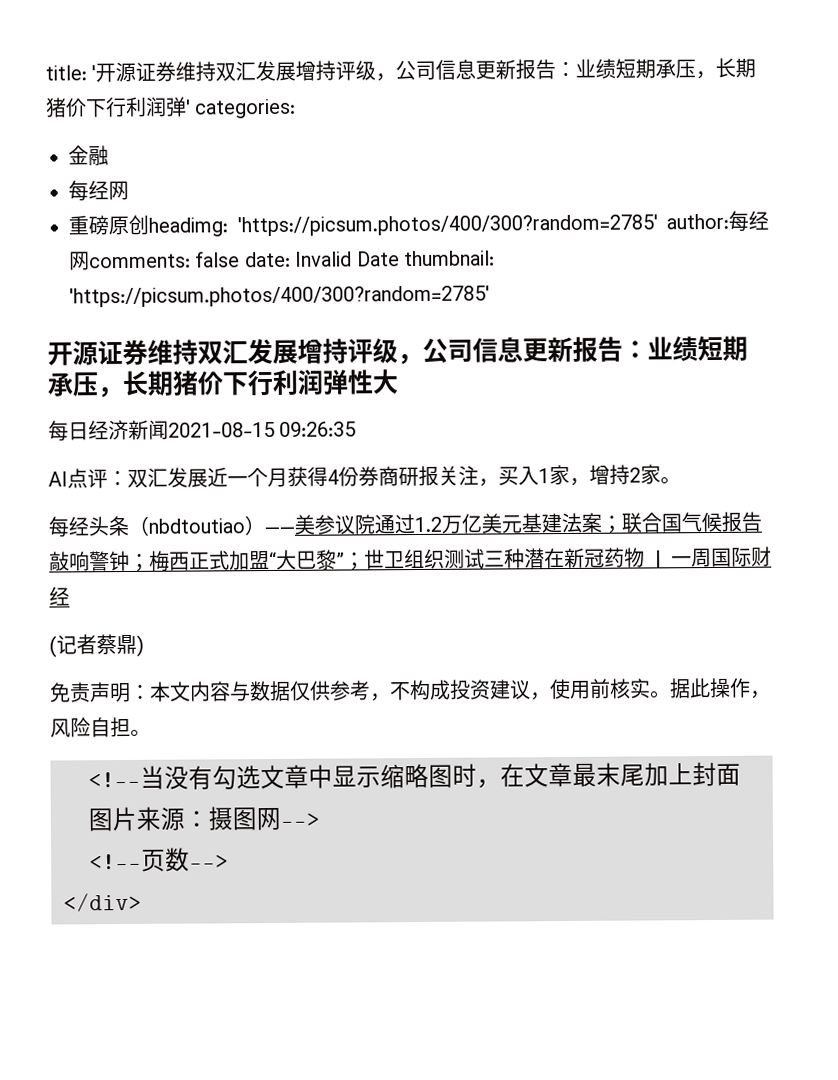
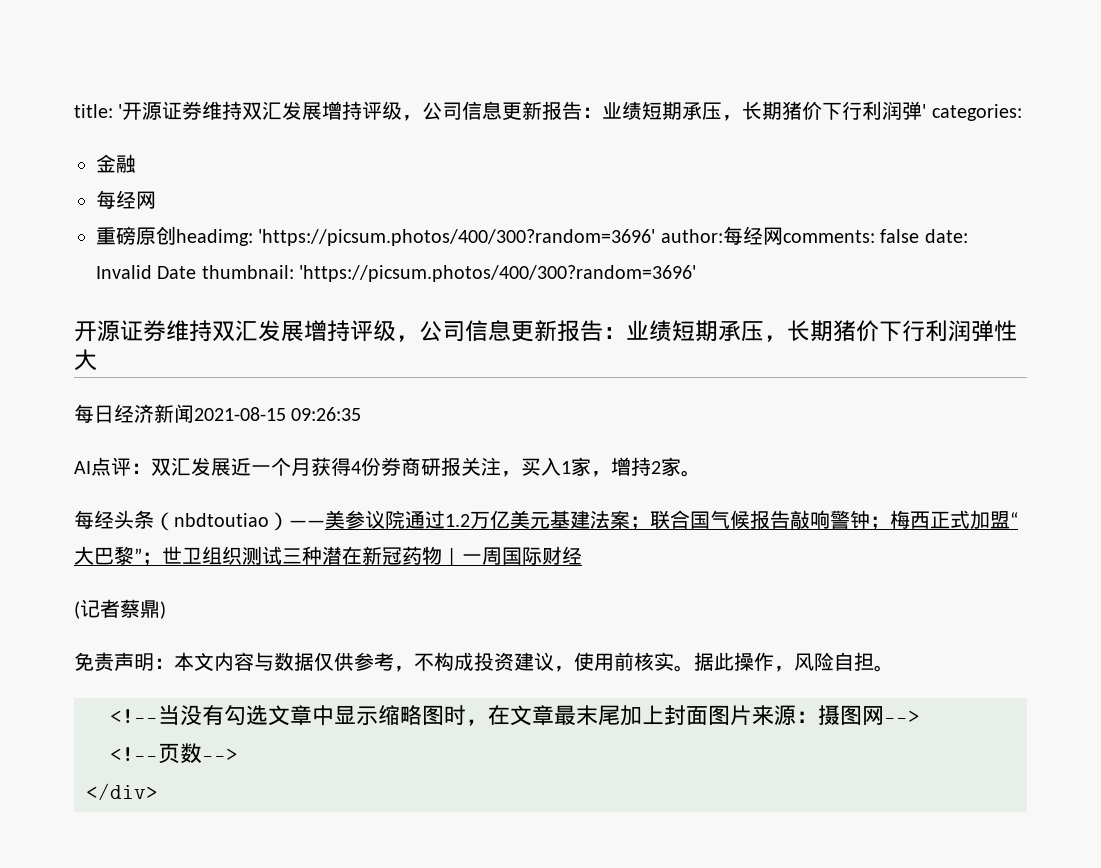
- 重磅原创headimg: 'https://picsum.photos/400/300?random=2785' author:每经网comments: false date: Invalid Date thumbnail: 'https://picsum.photos/400/300?random=2785'
+ 重磅原创headimg: 'https://picsum.photos/400/300?random=3696' author:每经网comments: false date: Invalid Date thumbnail: 'https://picsum.photos/400/300?random=3696'

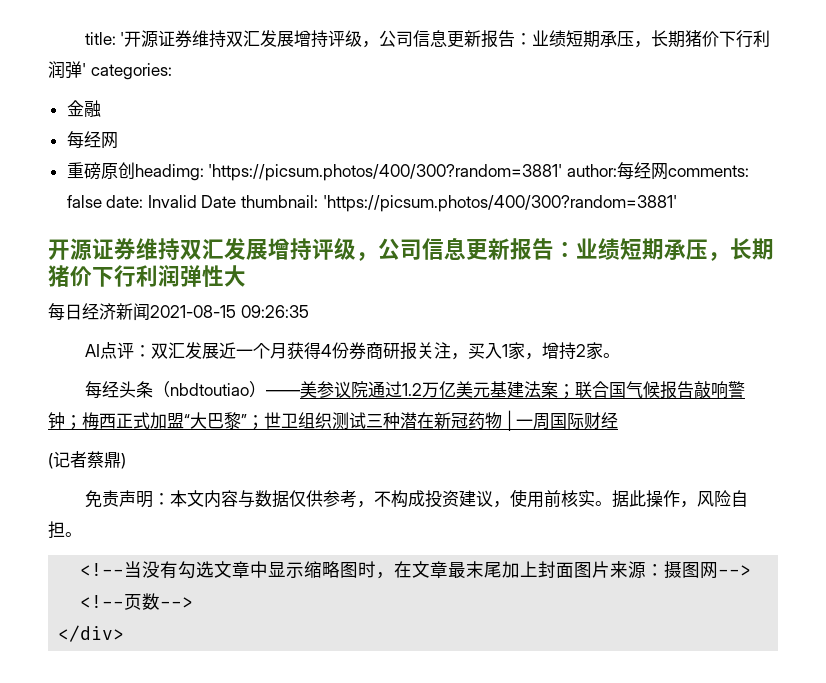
- 重磅原创headimg: 'https://picsum.photos/400/300?random=3696' author:每经网comments: false date: Invalid Date thumbnail: 'https://picsum.photos/400/300?random=3696'
+ 重磅原创headimg: 'https://picsum.photos/400/300?random=3881' author:每经网comments: false date: Invalid Date thumbnail: 'https://picsum.photos/400/300?random=3881'

